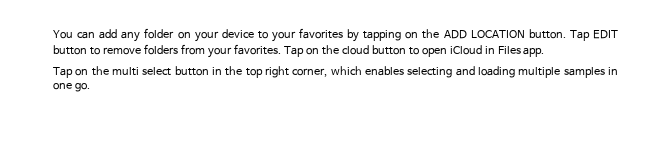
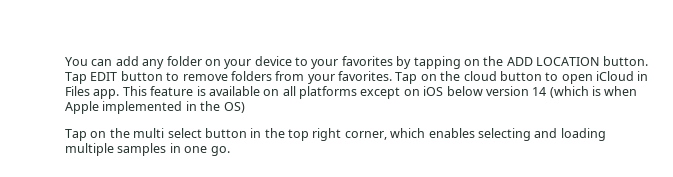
+ This feature is available on all platforms except on iOS below version 14 (which is when Apple implemented in the OS)

